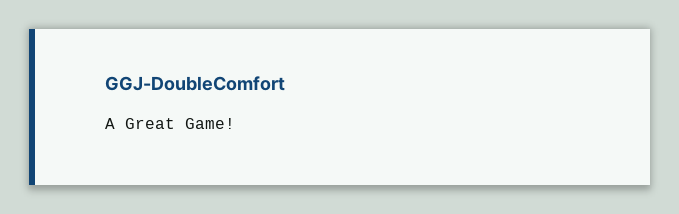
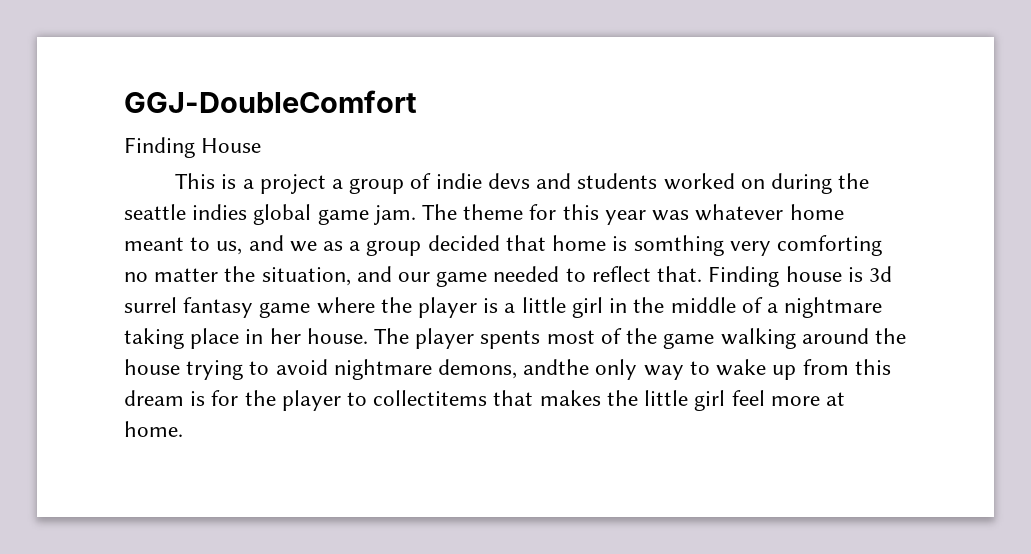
- A Great Game!
+ Finding House
+ This is a project a group of indie devs and students worked on during the seattle indies global game jam. The theme for this year was whatever home meant to us, and we as a group decided that home is somthing very comforting no matter the situation, and our game needed to reflect that. Finding house is 3d surrel fantasy game where the player is a little girl in the middle of a nightmare taking place in her house. The player spents most of the game walking around the house trying to avoid nightmare demons, andthe only way to wake up from this dream is for the player to collectitems that makes the little girl feel more at home.

